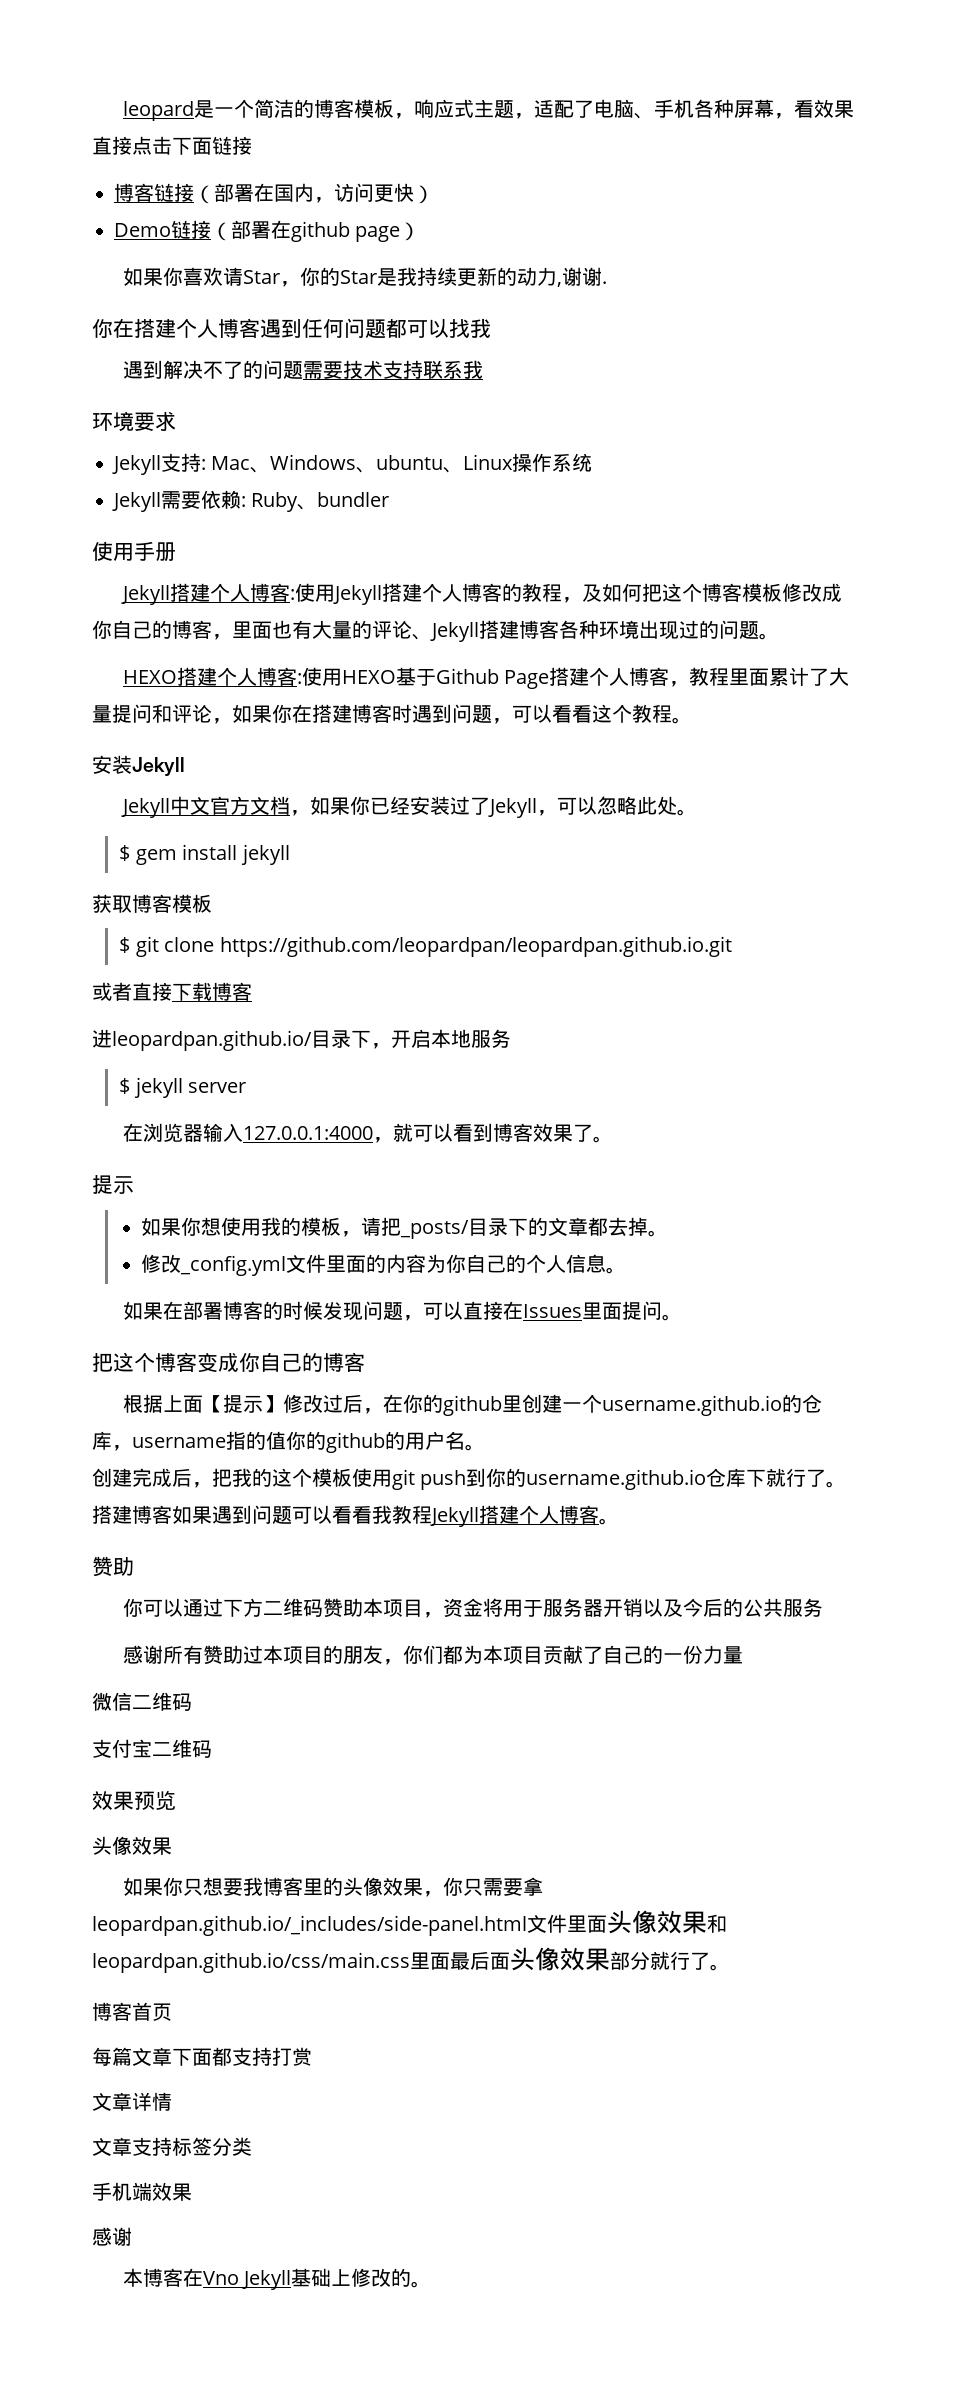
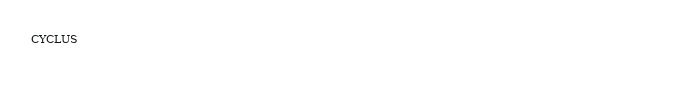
- leopard是一个简洁的博客模板，响应式主题，适配了电脑、手机各种屏幕，看效果直接点击下面链接
- 博客链接（部署在国内，访问更快）
- Demo链接（部署在github page）
- 如果你喜欢请Star，你的Star是我持续更新的动力,谢谢.
- 你在搭建个人博客遇到任何问题都可以找我
- 遇到解决不了的问题需要技术支持联系我
- 环境要求
- Jekyll支持: Mac、Windows、ubuntu、Linux操作系统
- Jekyll需要依赖: Ruby、bundler
- 使用手册
- Jekyll搭建个人博客:使用Jekyll搭建个人博客的教程，及如何把这个博客模板修改成你自己的博客，里面也有大量的评论、Jekyll搭建博客各种环境出现过的问题。
- HEXO搭建个人博客:使用HEXO基于Github Page搭建个人博客，教程里面累计了大量提问和评论，如果你在搭建博客时遇到问题，可以看看这个教程。
- 安装Jekyll
- Jekyll中文官方文档，如果你已经安装过了Jekyll，可以忽略此处。
- $ gem install jekyll
- 获取博客模板
- $ git clone https://github.com/leopardpan/leopardpan.github.io.git
- 或者直接下载博客
- 进leopardpan.github.io/目录下，开启本地服务
- $ jekyll server
- 在浏览器输入127.0.0.1:4000，就可以看到博客效果了。
- 提示
- 如果你想使用我的模板，请把_posts/目录下的文章都去掉。
- 修改_config.yml文件里面的内容为你自己的个人信息。
- 如果在部署博客的时候发现问题，可以直接在Issues里面提问。
- 把这个博客变成你自己的博客
- 根据上面【提示】修改过后，在你的github里创建一个username.github.io的仓库，username指的值你的github的用户名。
- 创建完成后，把我的这个模板使用git push到你的username.github.io仓库下就行了。搭建博客如果遇到问题可以看看我教程Jekyll搭建个人博客。
- 赞助
- 你可以通过下方二维码赞助本项目，资金将用于服务器开销以及今后的公共服务
- 感谢所有赞助过本项目的朋友，你们都为本项目贡献了自己的一份力量
- 微信二维码
- 支付宝二维码
- 效果预览
- 头像效果
- 如果你只想要我博客里的头像效果，你只需要拿leopardpan.github.io/_includes/side-panel.html文件里面头像效果和leopardpan.github.io/css/main.css里面最后面头像效果部分就行了。
- 博客首页
- 每篇文章下面都支持打赏
- 文章详情
- 文章支持标签分类
- 手机端效果
- 感谢
- 本博客在Vno Jekyll基础上修改的。
+ CYCLUS

